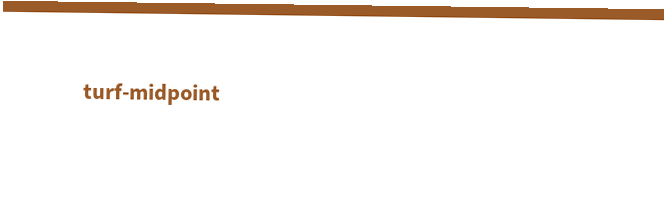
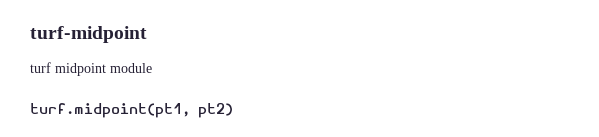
+ turf midpoint module
+ turf.midpoint(pt1, pt2)

